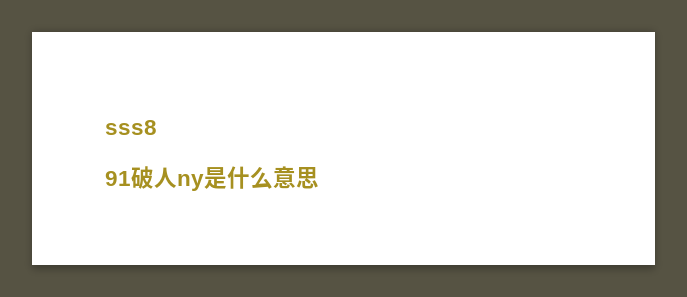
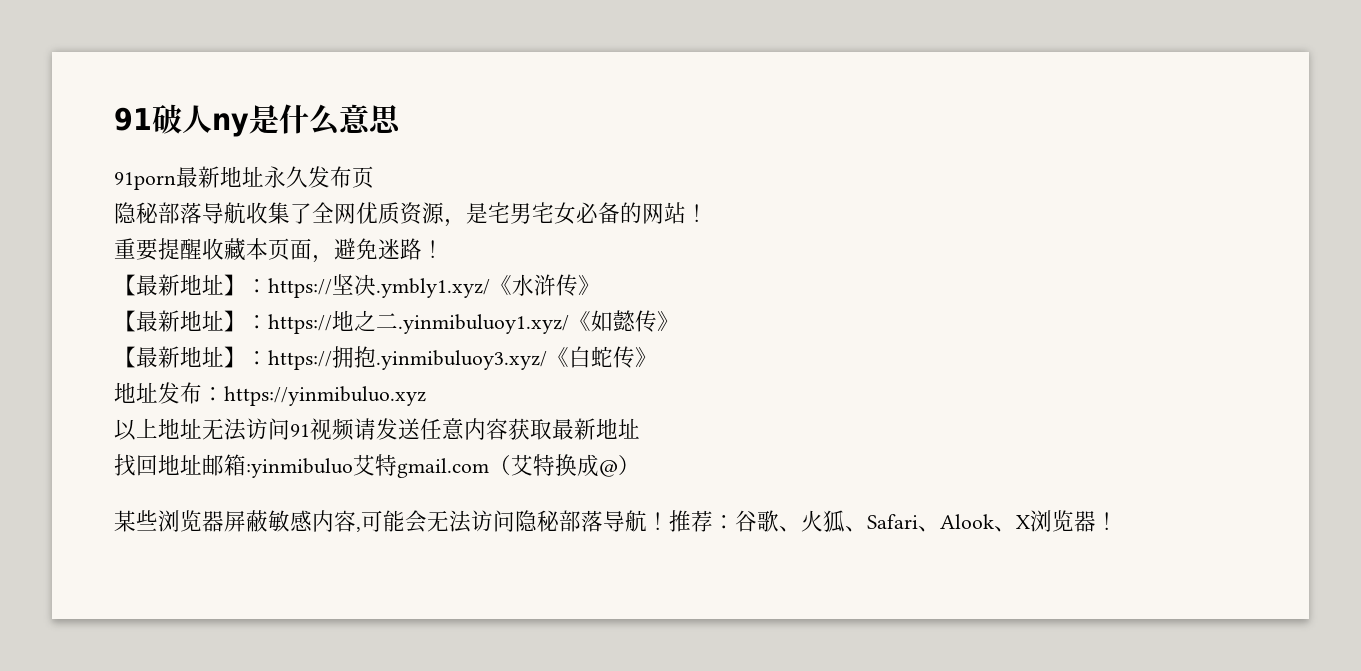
- sss8
+ 91porn最新地址永久发布页
+ 隐秘部落导航收集了全网优质资源，是宅男宅女必备的网站！
+ 重要提醒收藏本页面，避免迷路！
+ 【最新地址】：https://坚决.ymbly1.xyz/《水浒传》
+ 【最新地址】：https://地之二.yinmibuluoy1.xyz/《如懿传》
+ 【最新地址】：https://拥抱.yinmibuluoy3.xyz/《白蛇传》
+ 地址发布：https://yinmibuluo.xyz
+ 以上地址无法访问91视频请发送任意内容获取最新地址
+ 找回地址邮箱:yinmibuluo艾特gmail.com（艾特换成@）
+ 某些浏览器屏蔽敏感内容,可能会无法访问隐秘部落导航！推荐：谷歌、火狐、Safari、Alook、X浏览器！

